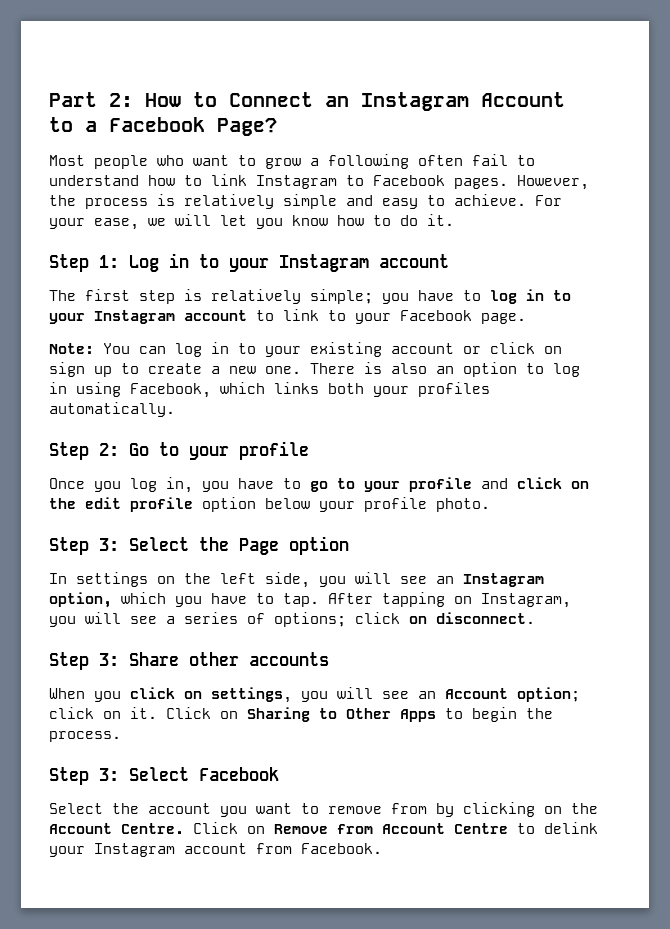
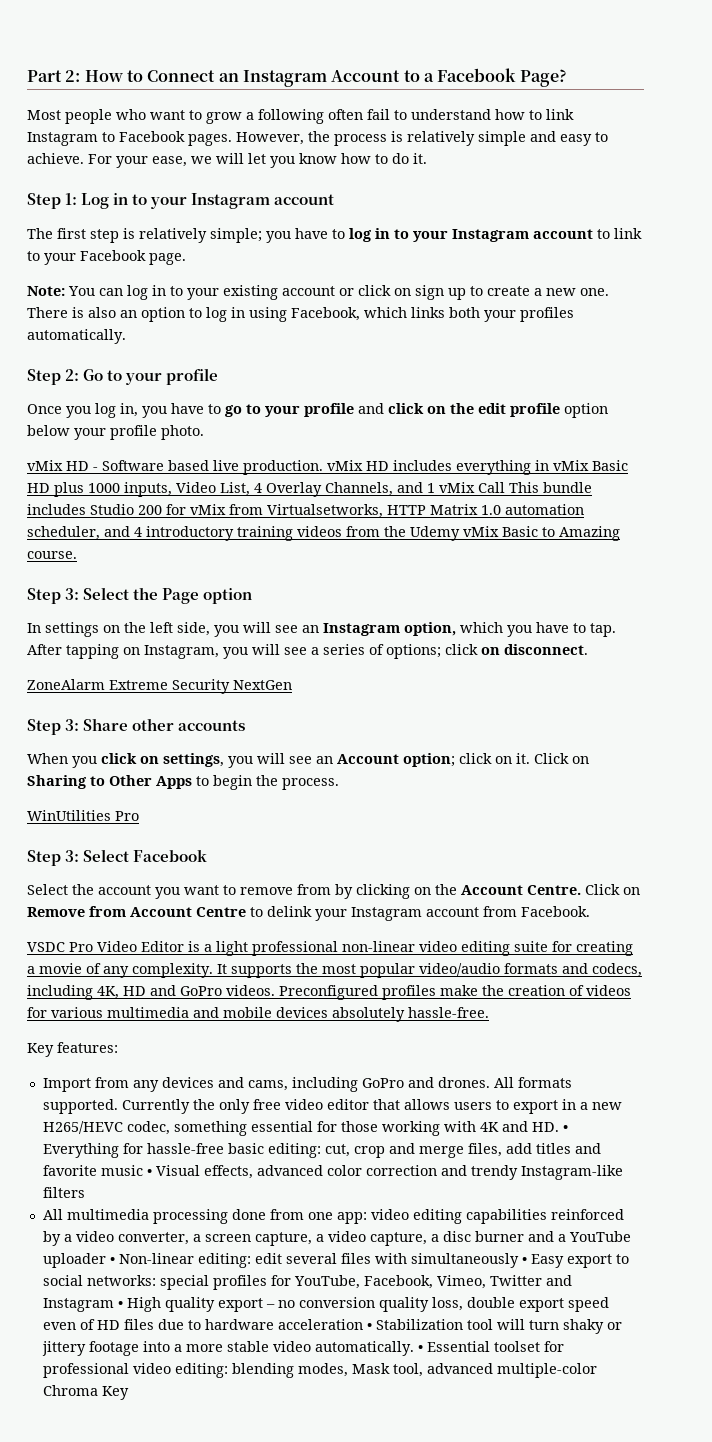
+ vMix HD - Software based live production. vMix HD includes everything in vMix Basic HD plus 1000 inputs, Video List, 4 Overlay Channels, and 1 vMix Call This bundle includes Studio 200 for vMix from Virtualsetworks, HTTP Matrix 1.0 automation scheduler, and 4 introductory training videos from the Udemy vMix Basic to Amazing course.
+ ZoneAlarm Extreme Security NextGen
+ WinUtilities Pro
+ VSDC Pro Video Editor is a light professional non-linear video editing suite for creating a movie of any complexity. It supports the most popular video/audio formats and codecs, including 4K, HD and GoPro videos. Preconfigured profiles make the creation of videos for various multimedia and mobile devices absolutely hassle-free.
+ Key features:
+ Import from any devices and cams, including GoPro and drones. All formats supported. Сurrently the only free video editor that allows users to export in a new H265/HEVC codec, something essential for those working with 4K and HD. • Everything for hassle-free basic editing: cut, crop and merge files, add titles and favorite music • Visual effects, advanced color correction and trendy Instagram-like filters
+ All multimedia processing done from one app: video editing capabilities reinforced by a video converter, a screen capture, a video capture, a disc burner and a YouTube uploader • Non-linear editing: edit several files with simultaneously • Easy export to social networks: special profiles for YouTube, Facebook, Vimeo, Twitter and Instagram • High quality export – no conversion quality loss, double export speed even of HD files due to hardware acceleration • Stabilization tool will turn shaky or jittery footage into a more stable video automatically. • Essential toolset for professional video editing: blending modes, Mask tool, advanced multiple-color Chroma Key

